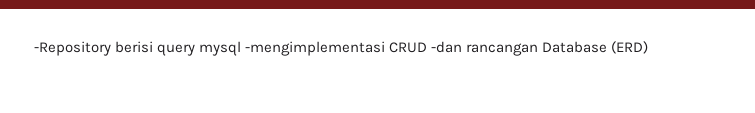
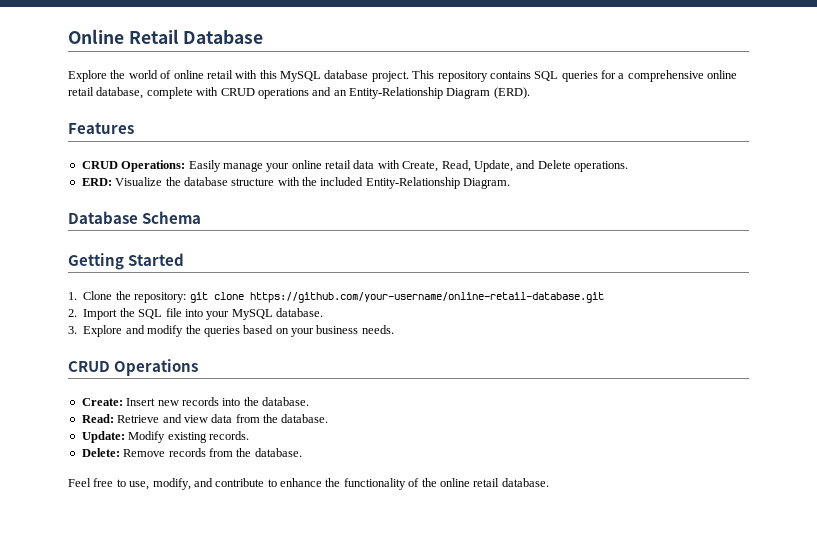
- -Repository berisi query mysql -mengimplementasi CRUD -dan rancangan Database (ERD)
+ Online Retail Database
+ Explore the world of online retail with this MySQL database project. This repository contains SQL queries for a comprehensive online retail database, complete with CRUD operations and an Entity-Relationship Diagram (ERD).
+ Features
+ CRUD Operations: Easily manage your online retail data with Create, Read, Update, and Delete operations.
+ ERD: Visualize the database structure with the included Entity-Relationship Diagram.
+ Database Schema
+ Getting Started
+ 1. Clone the repository: git clone https://github.com/your-username/online-retail-database.git
+ 2. Import the SQL file into your MySQL database.
+ 3. Explore and modify the queries based on your business needs.
+ CRUD Operations
+ Create: Insert new records into the database.
+ Read: Retrieve and view data from the database.
+ Update: Modify existing records.
+ Delete: Remove records from the database.
+ Feel free to use, modify, and contribute to enhance the functionality of the online retail database.

